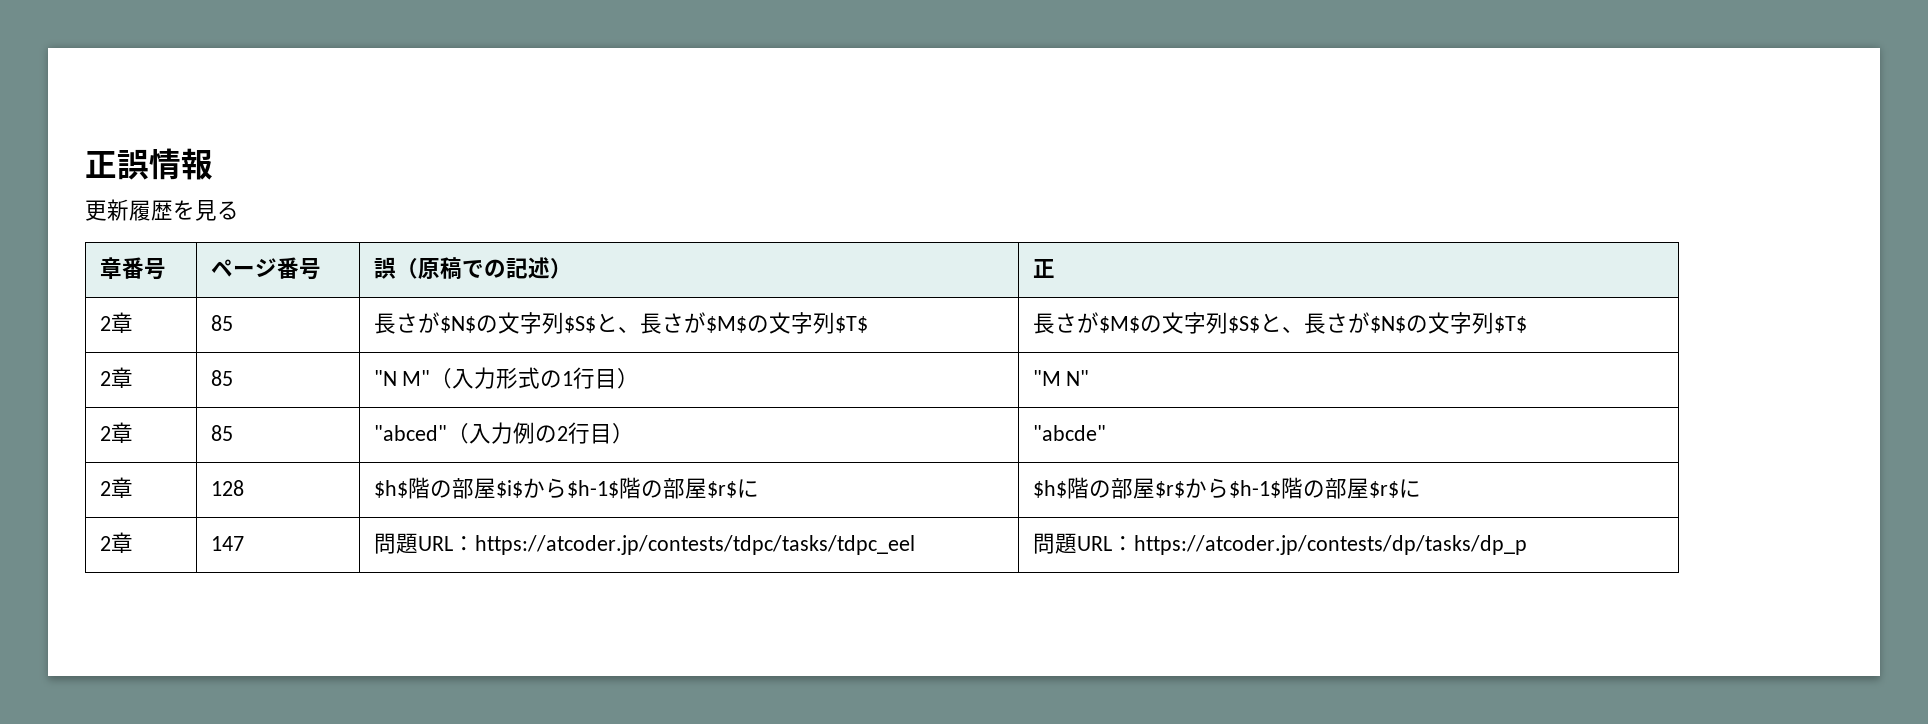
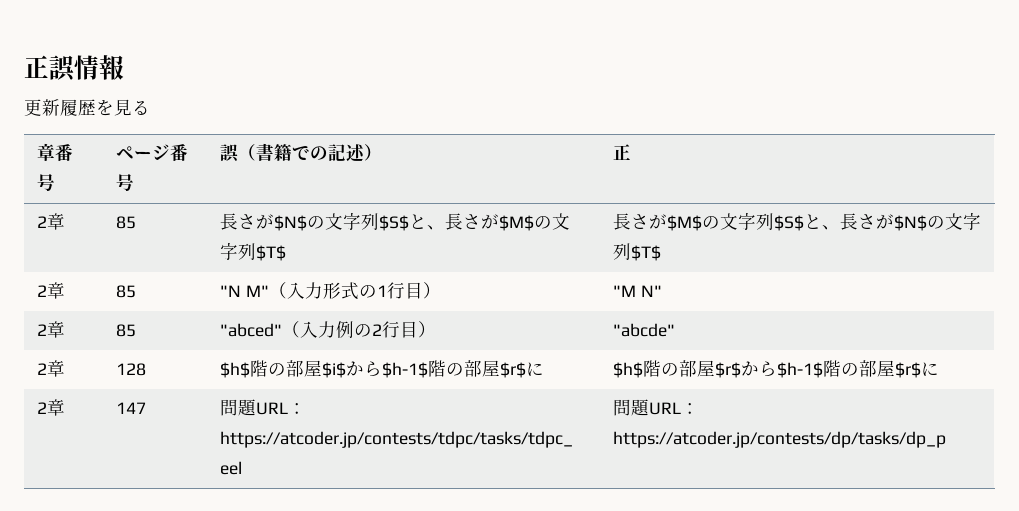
- 章番号 | ページ番号 | 誤（原稿での記述） | 正
+ 章番号 | ページ番号 | 誤（書籍での記述） | 正

